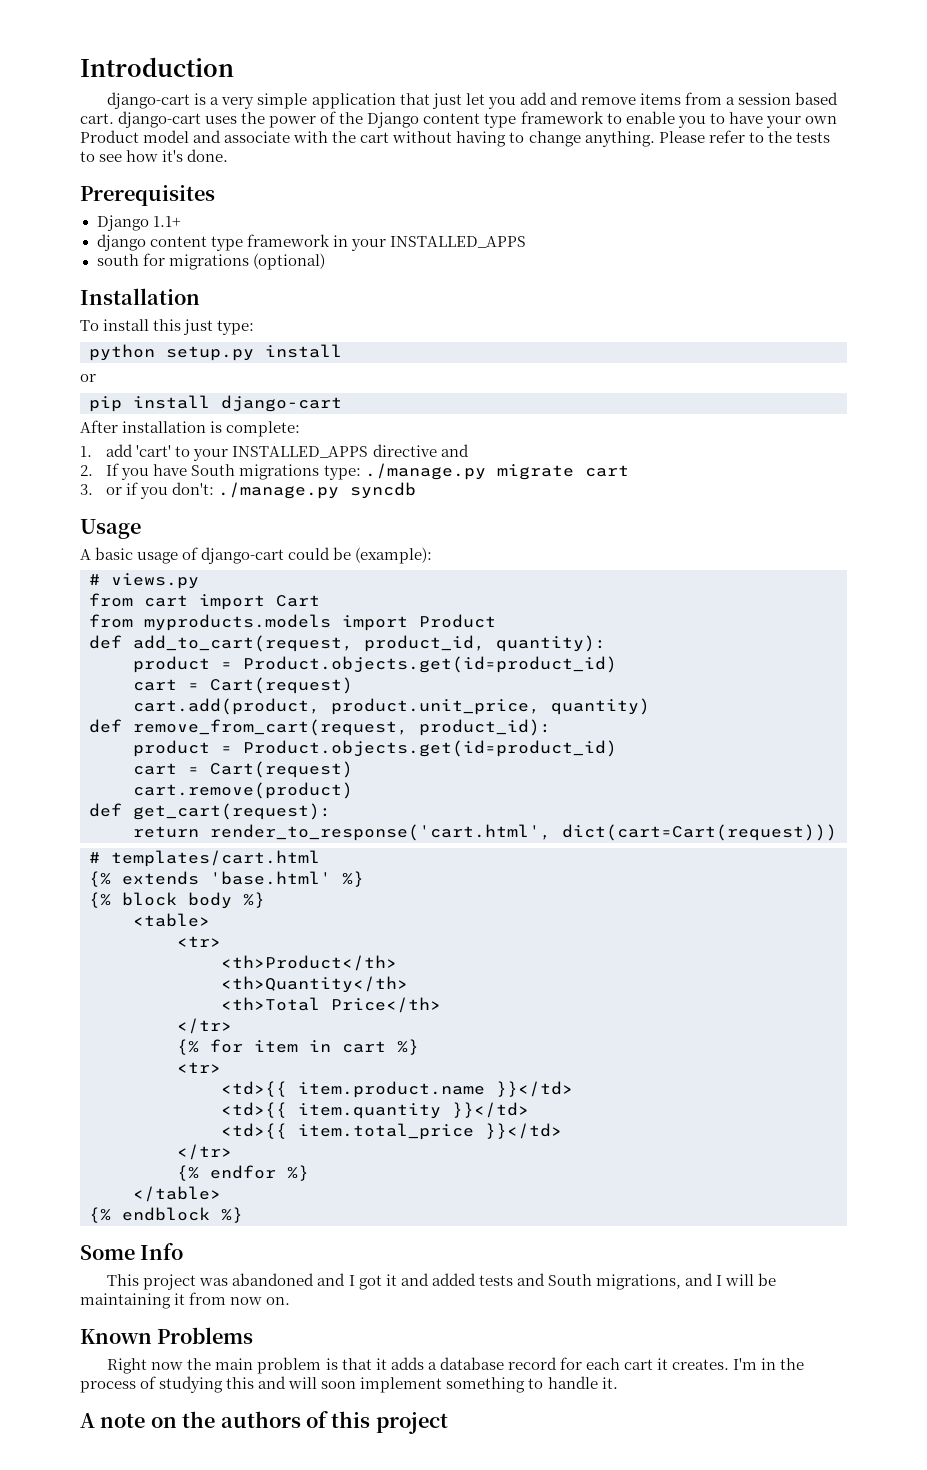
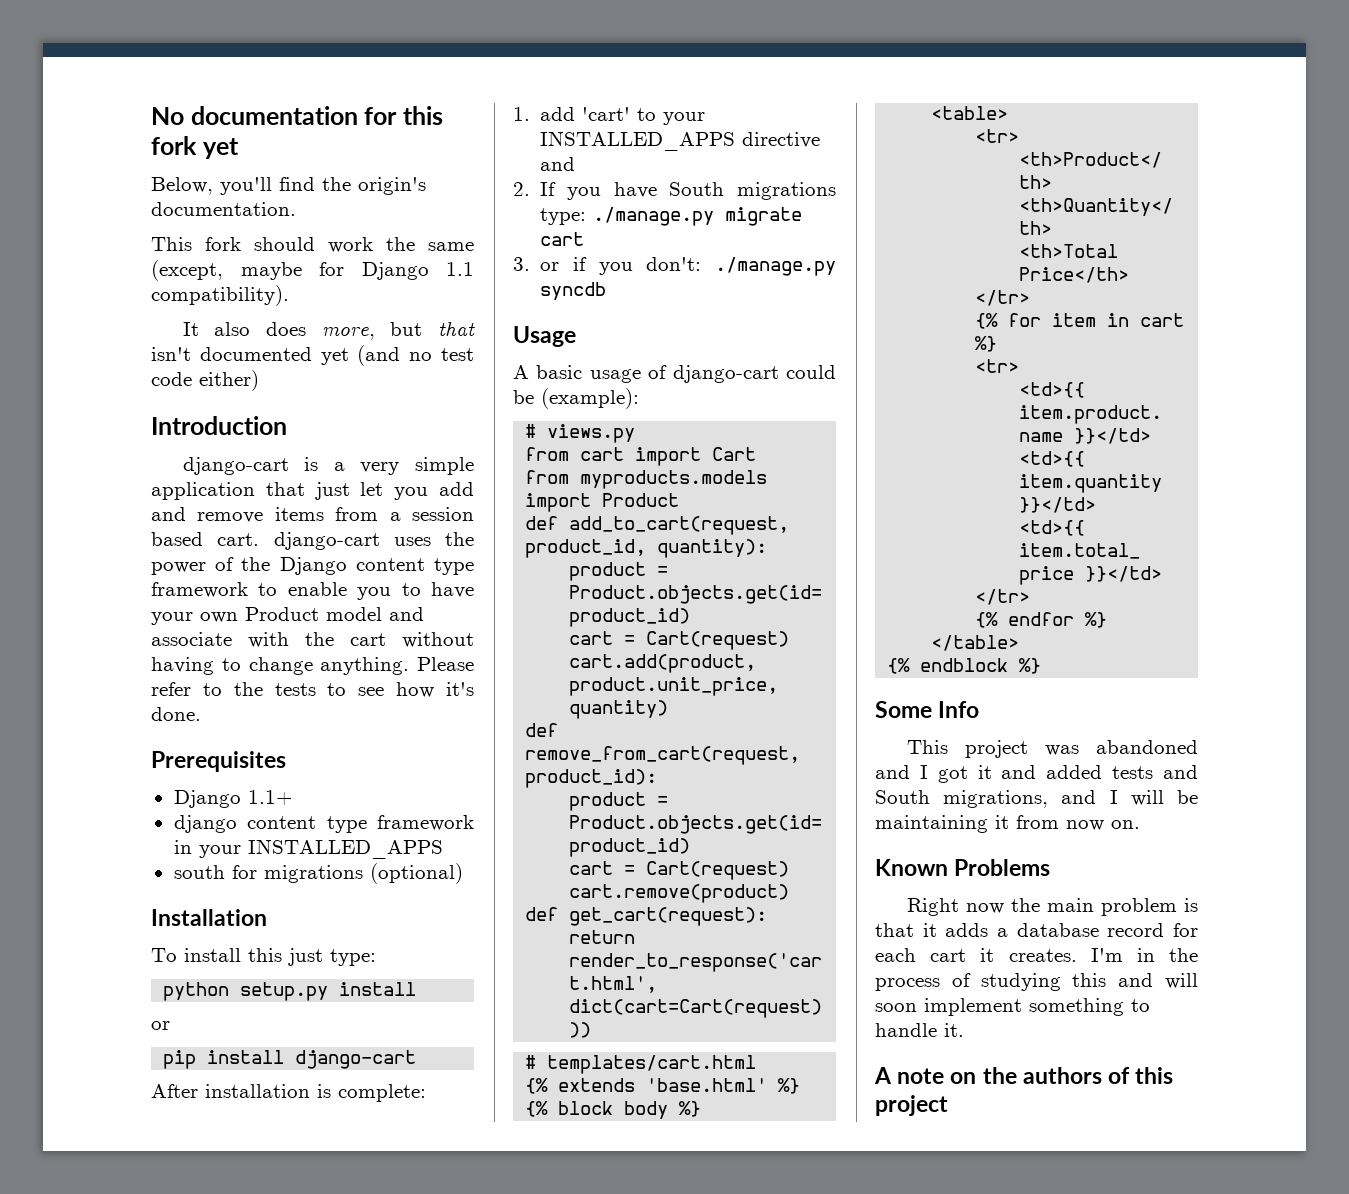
+ No documentation for this fork yet
+ Below, you'll find the origin's documentation.
+ This fork should work the same (except, maybe for Django 1.1 compatibility).
+ It also does more, but that isn't documented yet (and no test code either)

